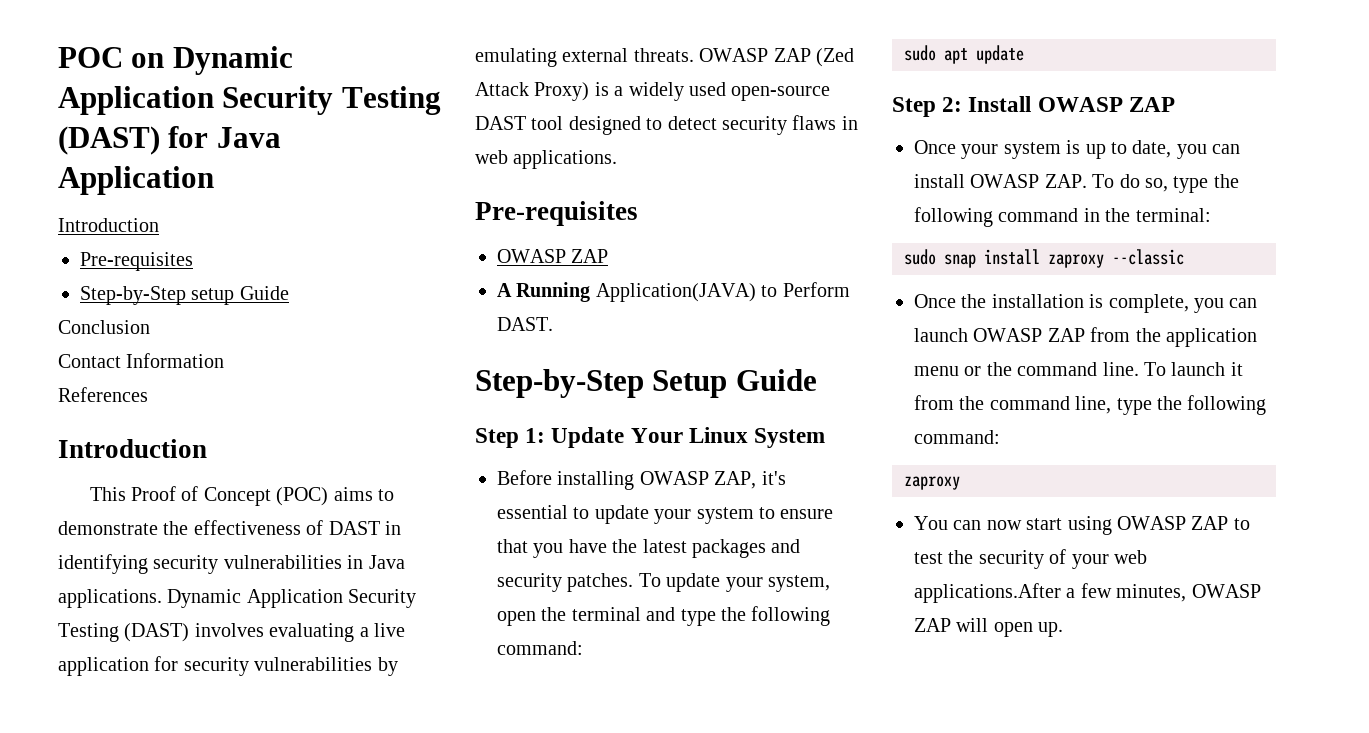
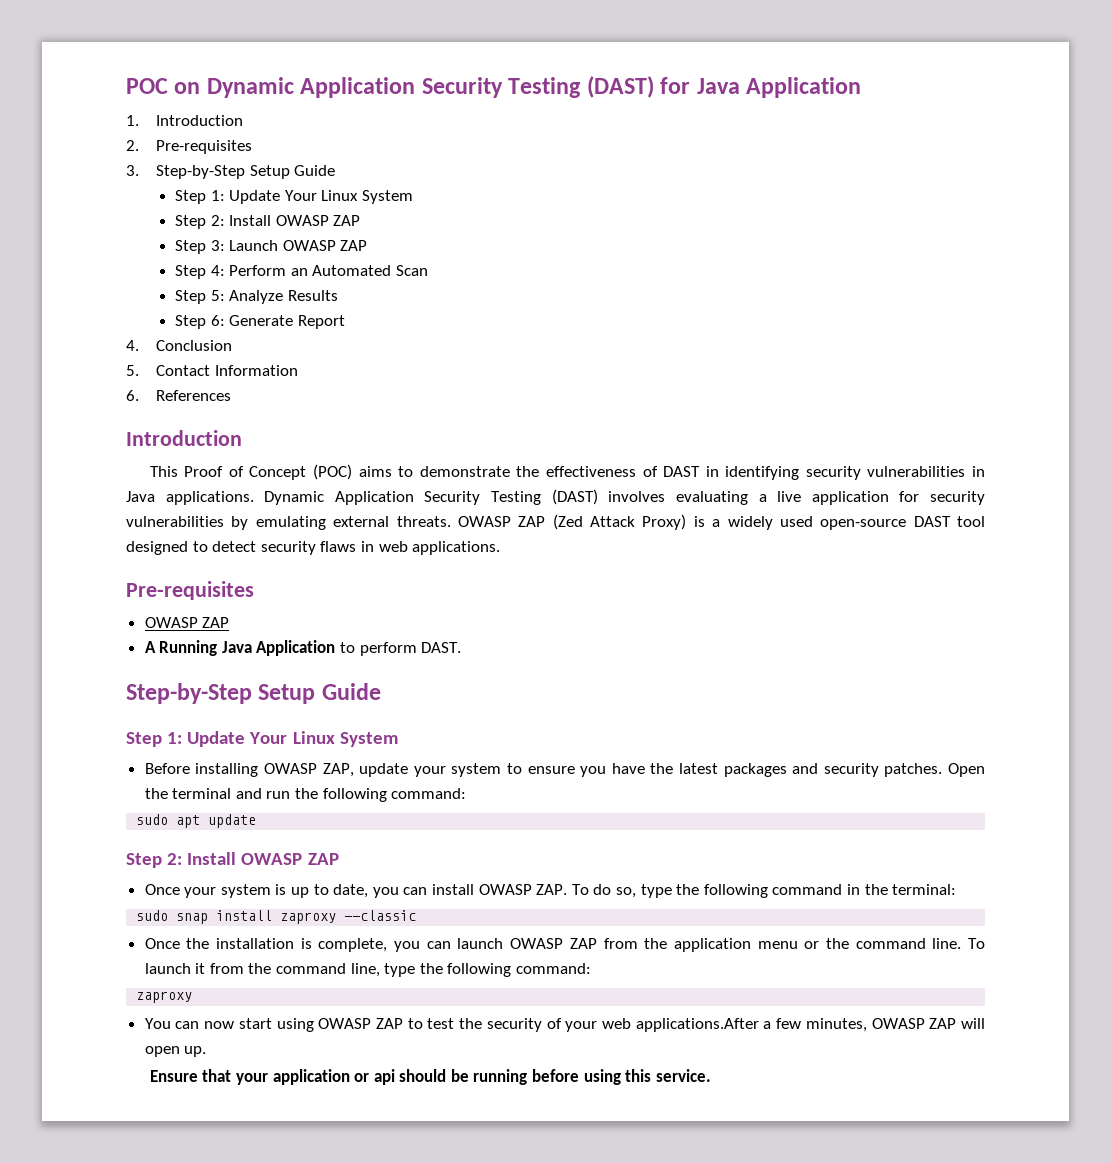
  POC on Dynamic Application Security Testing (DAST) for Java Application
- Introduction
- Pre-requisites
- Step-by-Step setup Guide
- Conclusion
+ 1. Introduction
+ 2. Pre-requisites
+ 3. Step-by-Step Setup Guide
+ Step 1: Update Your Linux System
+ Step 2: Install OWASP ZAP
+ Step 3: Launch OWASP ZAP
+ Step 4: Perform an Automated Scan
+ Step 5: Analyze Results
+ Step 6: Generate Report
+ 4. Conclusion
- Contact Information
+ 5. Contact Information
- References
+ 6. References
- A Running Application(JAVA) to Perform DAST.
+ A Running Java Application to perform DAST.
- Before installing OWASP ZAP, it's essential to update your system to ensure that you have the latest packages and security patches.
+ Before installing OWASP ZAP, update your system to ensure you have the latest packages and security patches.
- To update your system, open the terminal and type the following command:
+ Open the terminal and run the following command:
+ Ensure that your application or api should be running before using this service.

